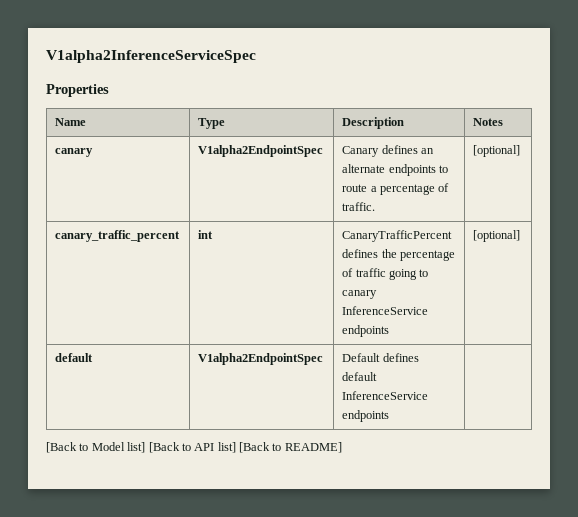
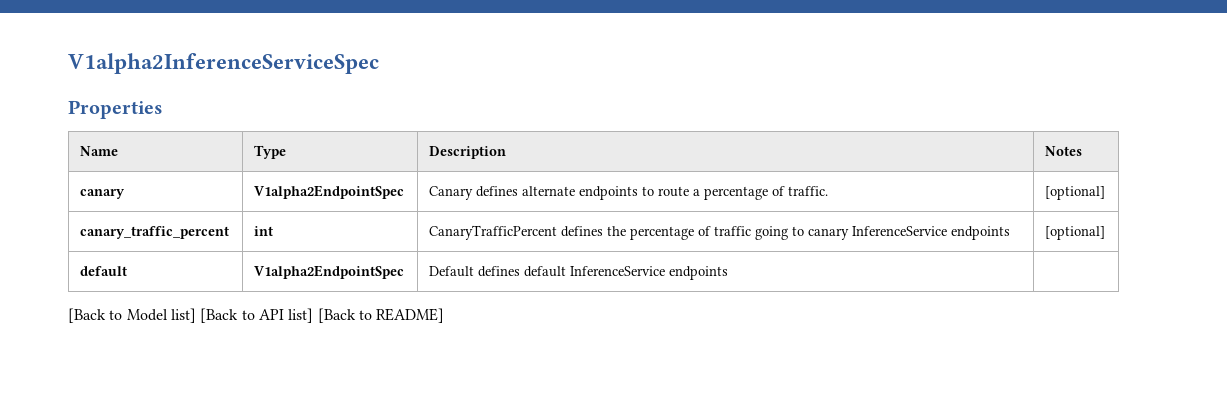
- canary | V1alpha2EndpointSpec | Canary defines an alternate endpoints to route a percentage of traffic. | [optional]
+ canary | V1alpha2EndpointSpec | Canary defines alternate endpoints to route a percentage of traffic. | [optional]

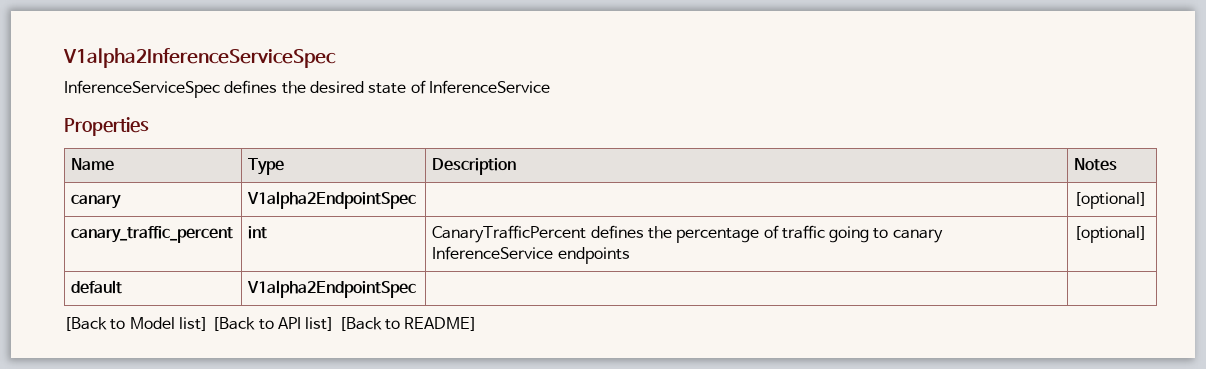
+ InferenceServiceSpec defines the desired state of InferenceService
- canary | V1alpha2EndpointSpec | Canary defines alternate endpoints to route a percentage of traffic. | [optional]
+ canary | V1alpha2EndpointSpec | | [optional]
- default | V1alpha2EndpointSpec | Default defines default InferenceService endpoints |
+ default | V1alpha2EndpointSpec | |

